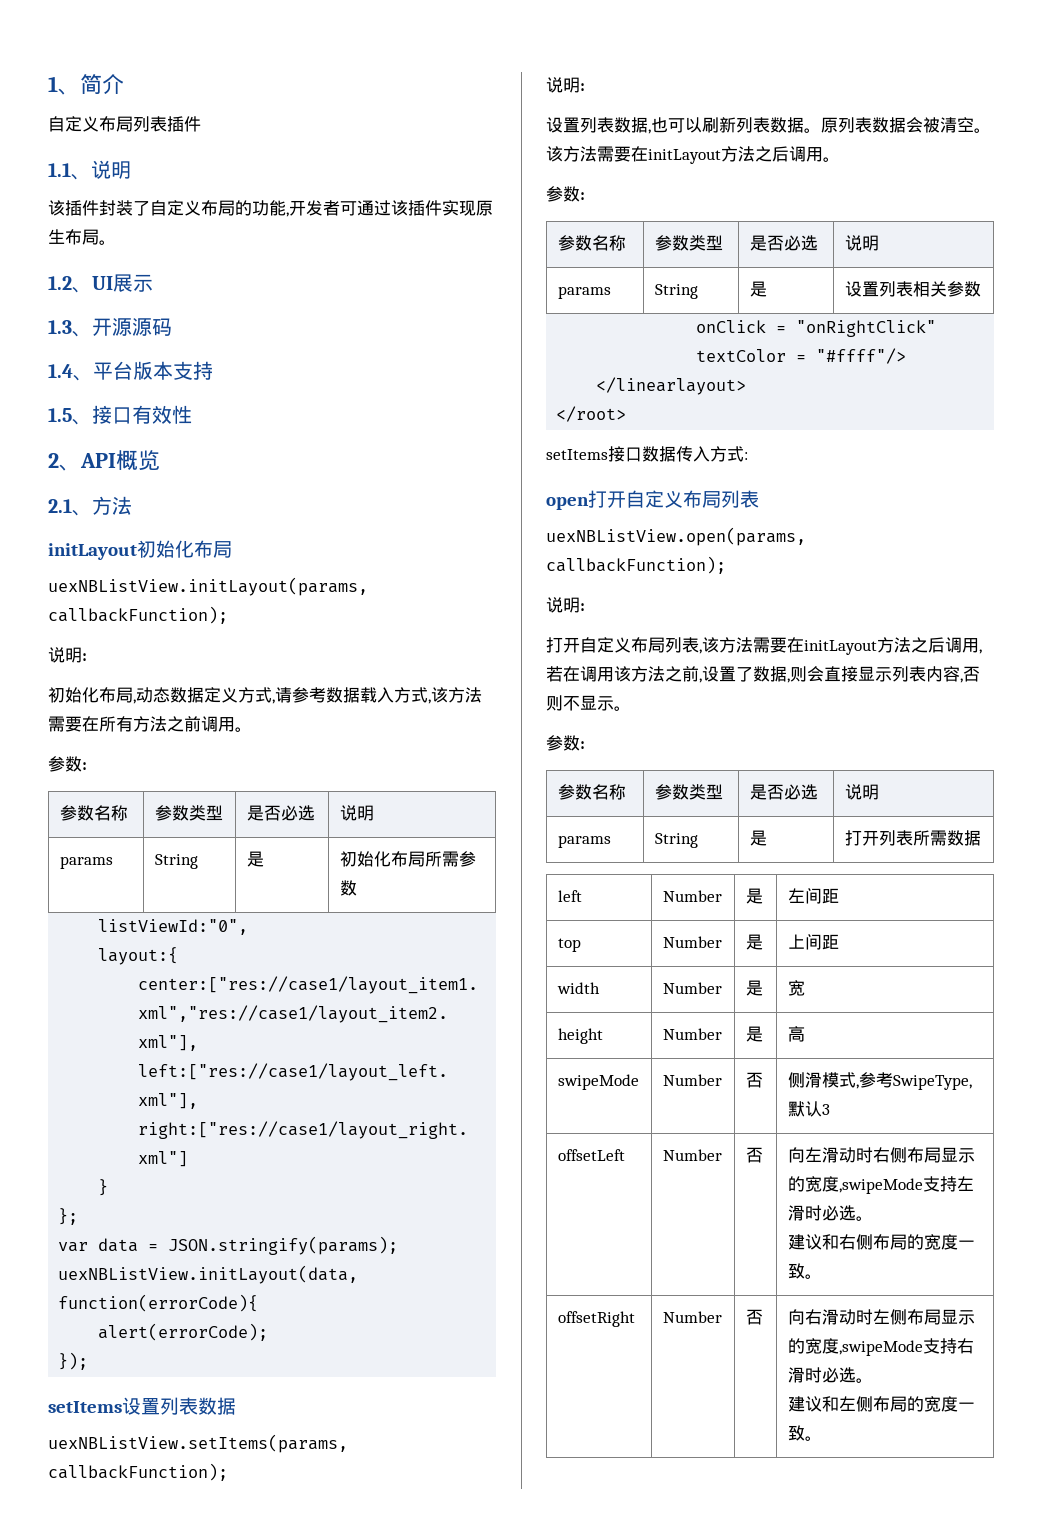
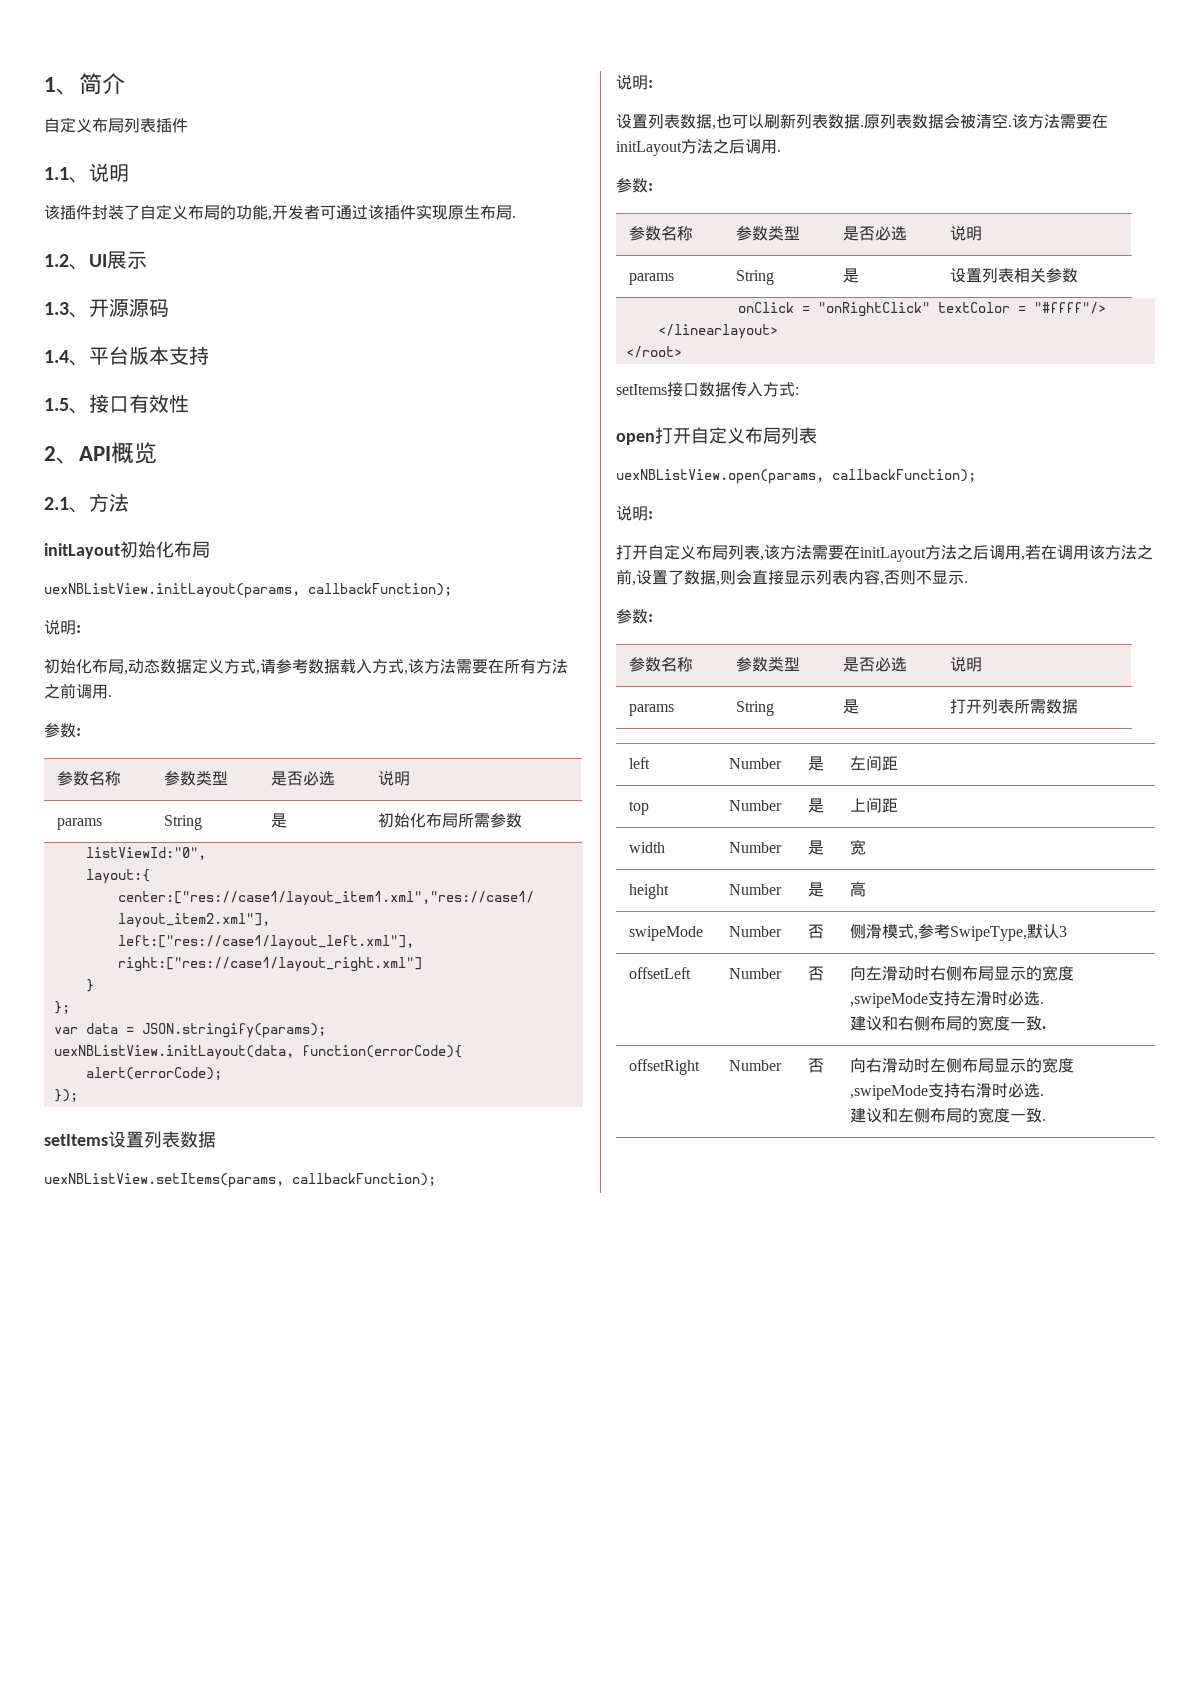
- 该插件封装了自定义布局的功能,开发者可通过该插件实现原生布局。
+ 该插件封装了自定义布局的功能,开发者可通过该插件实现原生布局.
- 初始化布局,动态数据定义方式,请参考数据载入方式,该方法需要在所有方法之前调用。
+ 初始化布局,动态数据定义方式,请参考数据载入方式,该方法需要在所有方法之前调用.
- 设置列表数据,也可以刷新列表数据。
+ 设置列表数据,也可以刷新列表数据.
- 原列表数据会被清空。该方法需要在initLayout方法之后调用。
+ 原列表数据会被清空.该方法需要在initLayout方法之后调用.
- 打开自定义布局列表,该方法需要在initLayout方法之后调用,若在调用该方法之前,设置了数据,则会直接显示列表内容,否则不显示。
+ 打开自定义布局列表,该方法需要在initLayout方法之后调用,若在调用该方法之前,设置了数据,则会直接显示列表内容,否则不显示.
- offsetLeft | Number | 否 | 向左滑动时右侧布局显示的宽度,swipeMode支持左滑时必选。
- 建议和右侧布局的宽度一致。
+ offsetLeft | Number | 否 | 向左滑动时右侧布局显示的宽度,swipeMode支持左滑时必选.
+ 建议和右侧布局的宽度一致.
- offsetRight | Number | 否 | 向右滑动时左侧布局显示的宽度,swipeMode支持右滑时必选。
- 建议和左侧布局的宽度一致。
+ offsetRight | Number | 否 | 向右滑动时左侧布局显示的宽度,swipeMode支持右滑时必选.
+ 建议和左侧布局的宽度一致.

